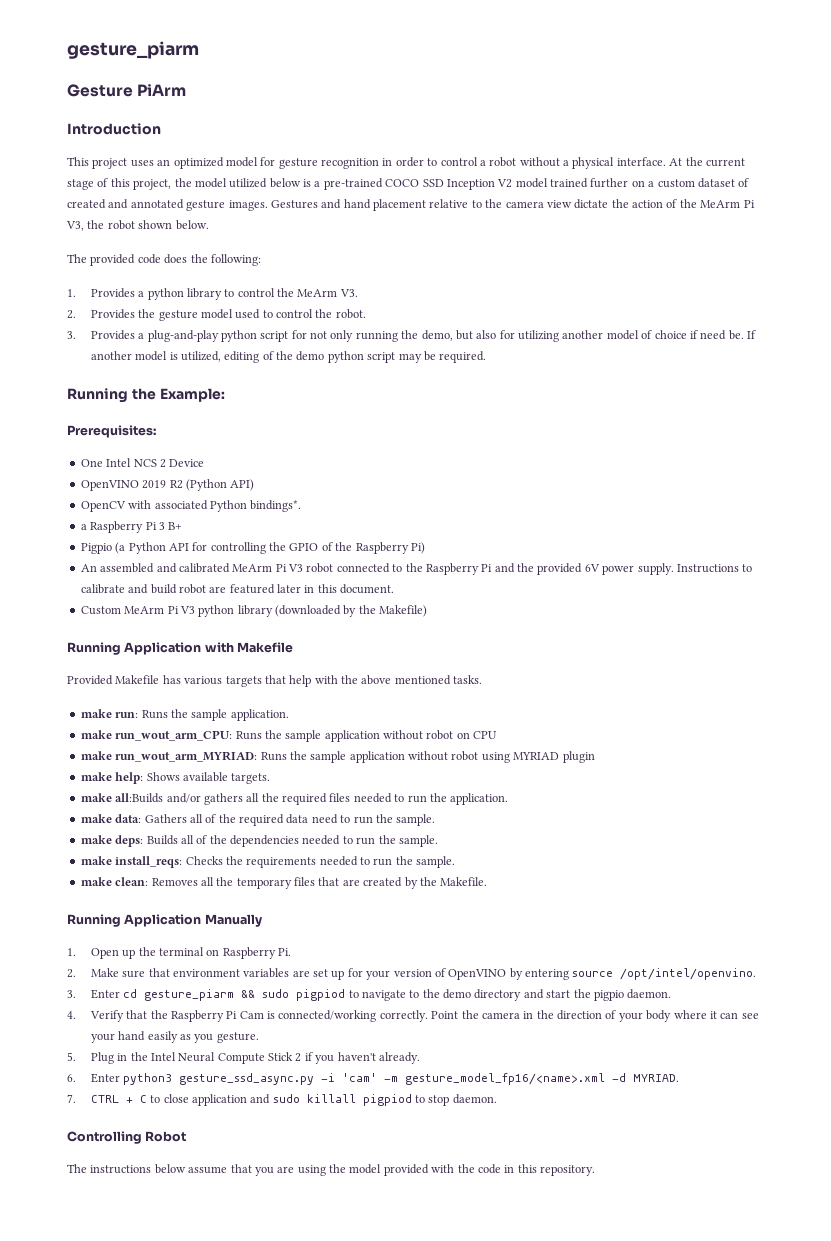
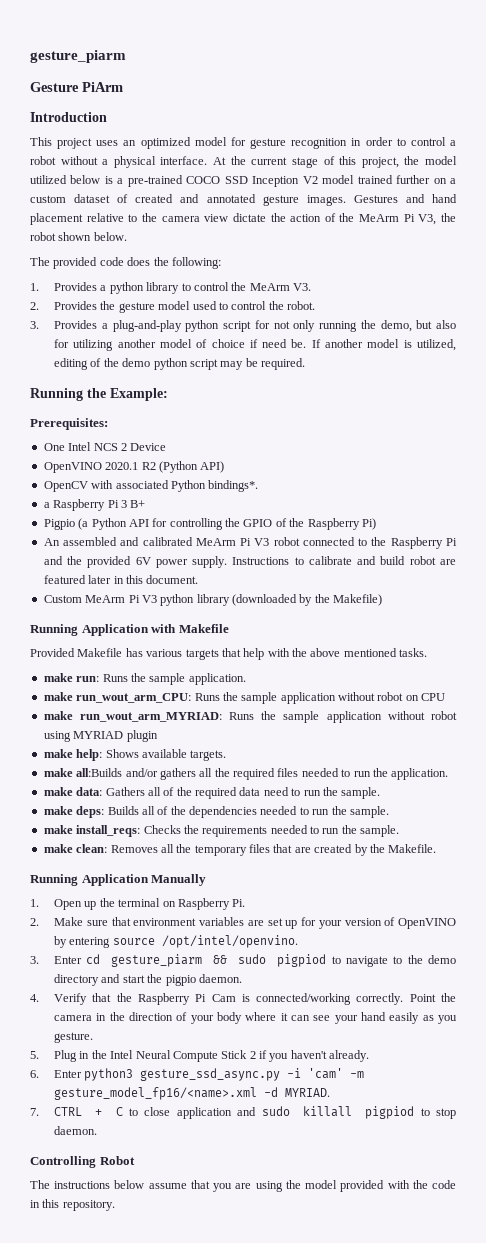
- OpenVINO 2019 R2 (Python API)
+ OpenVINO 2020.1 R2 (Python API)

